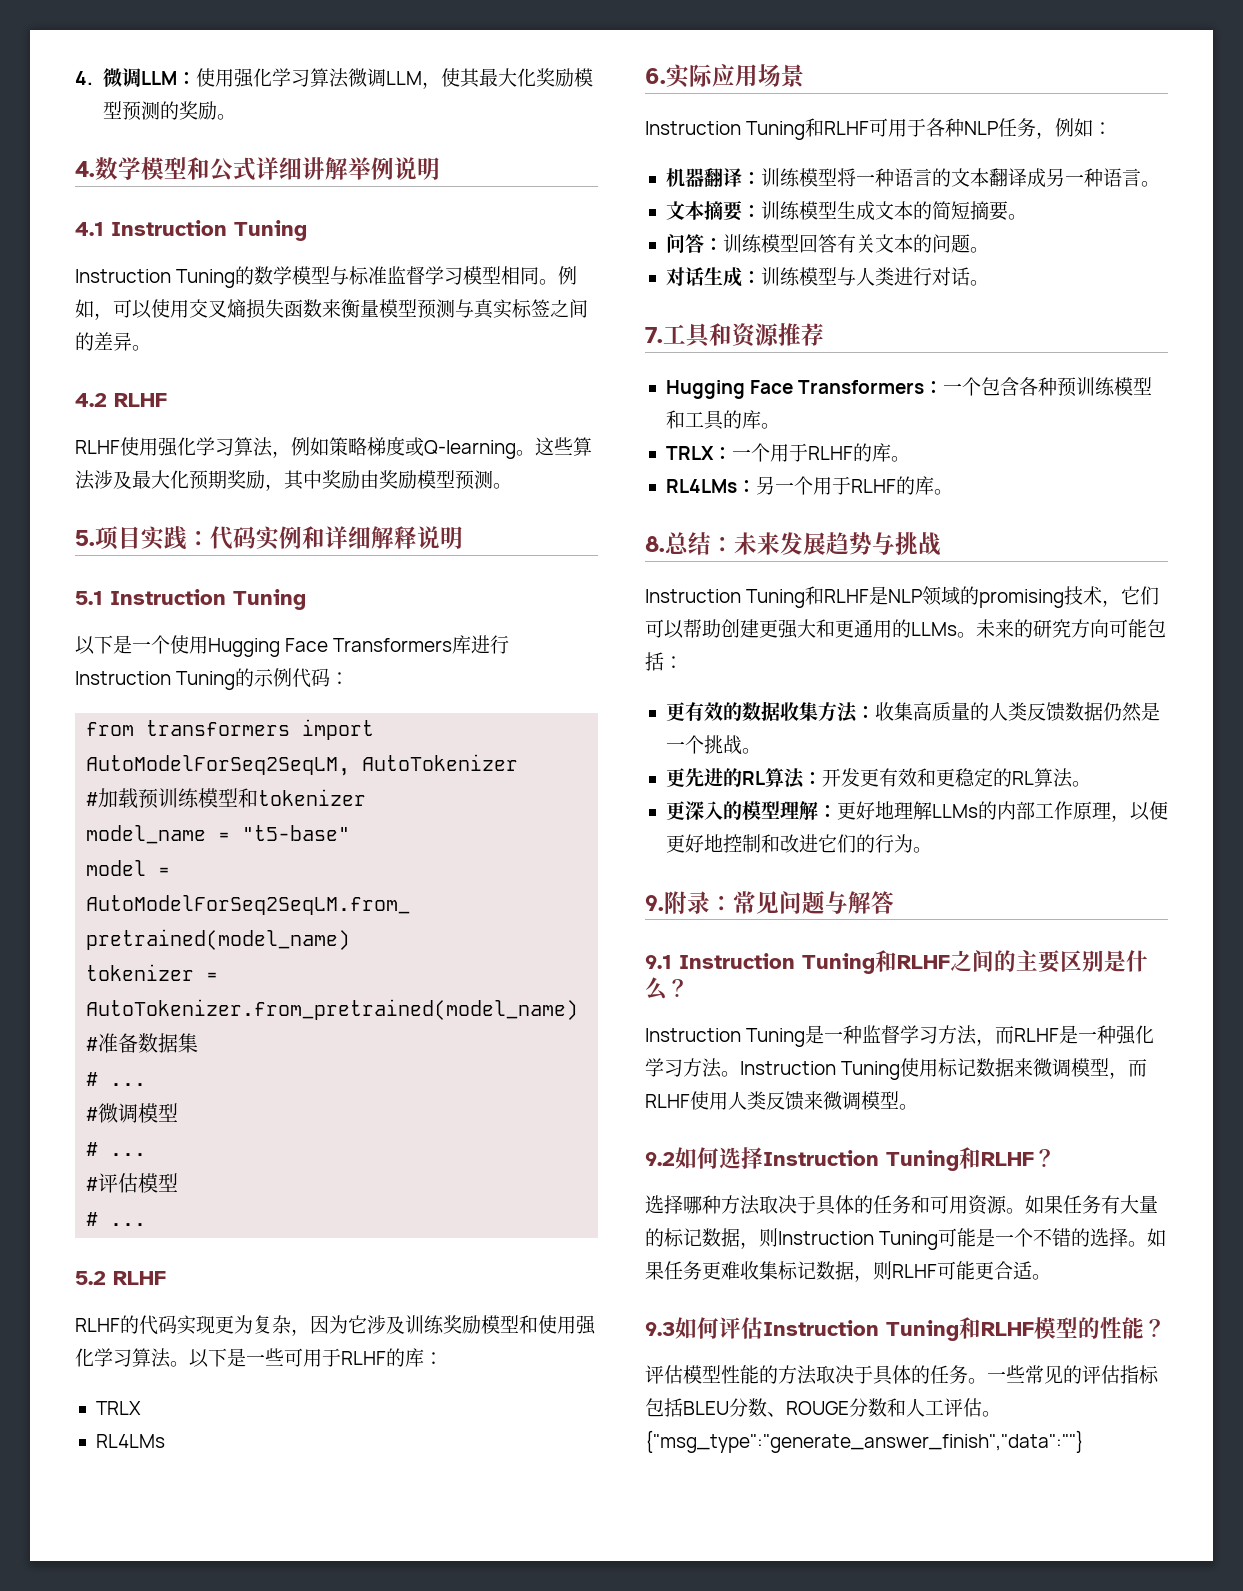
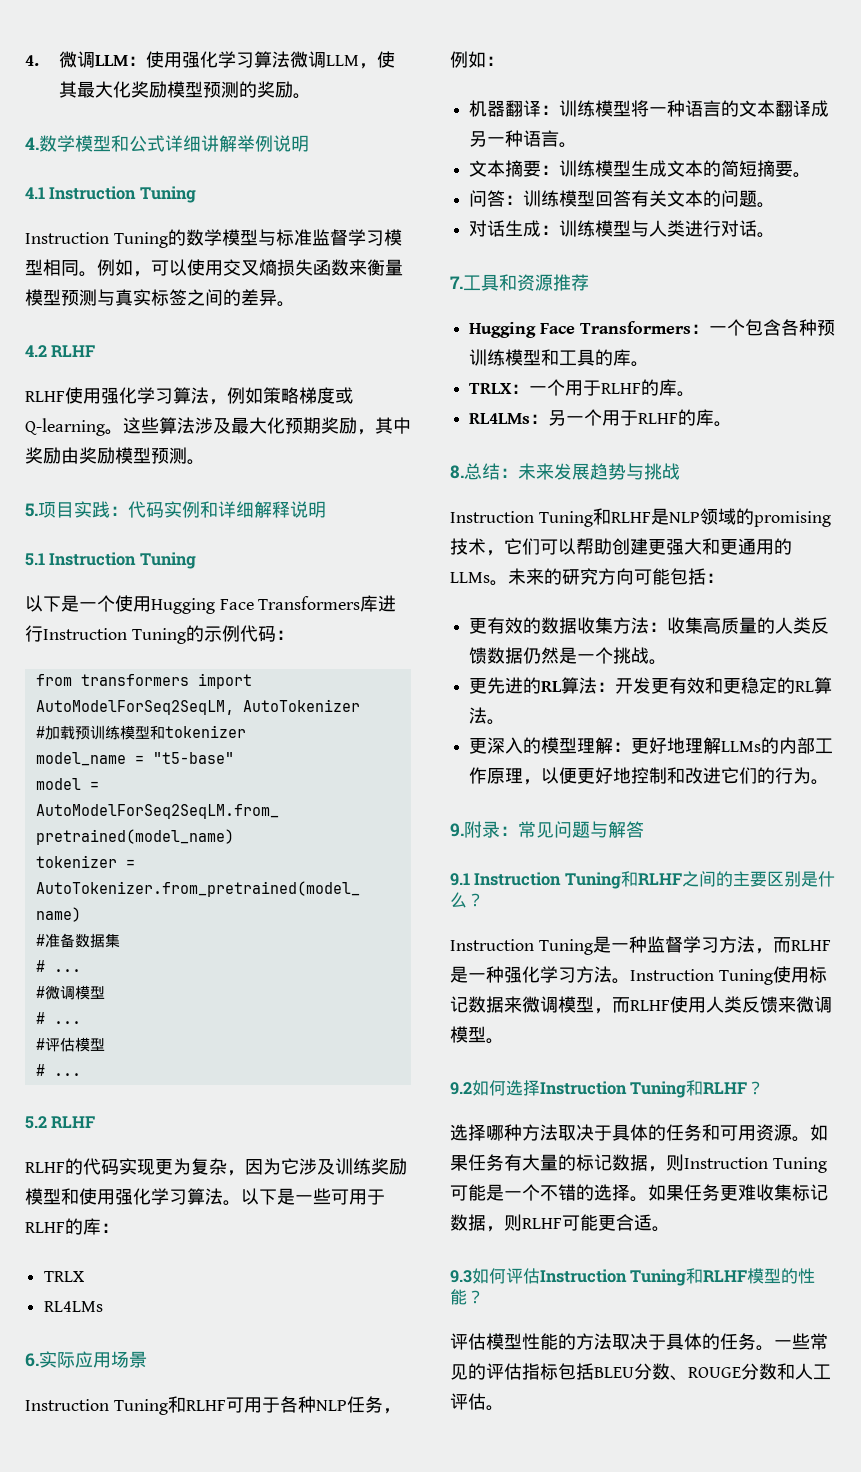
- {"msg_type":"generate_answer_finish","data":""}

